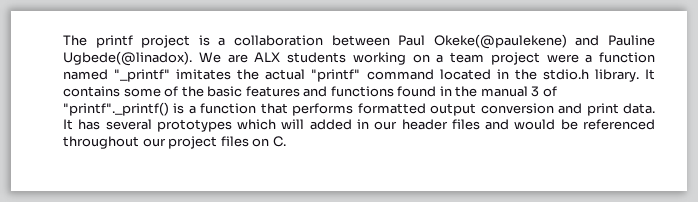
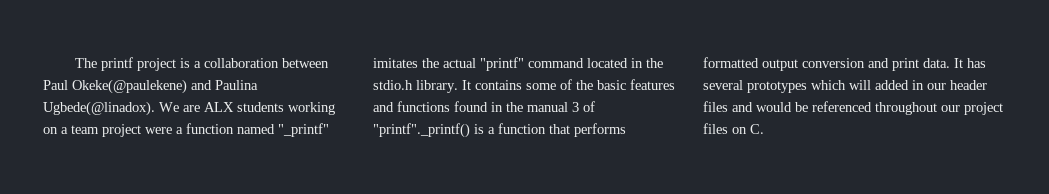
- The printf project is a collaboration between Paul Okeke(@paulekene) and Pauline Ugbede(@linadox).
+ The printf project is a collaboration between Paul Okeke(@paulekene) and Paulina Ugbede(@linadox).

